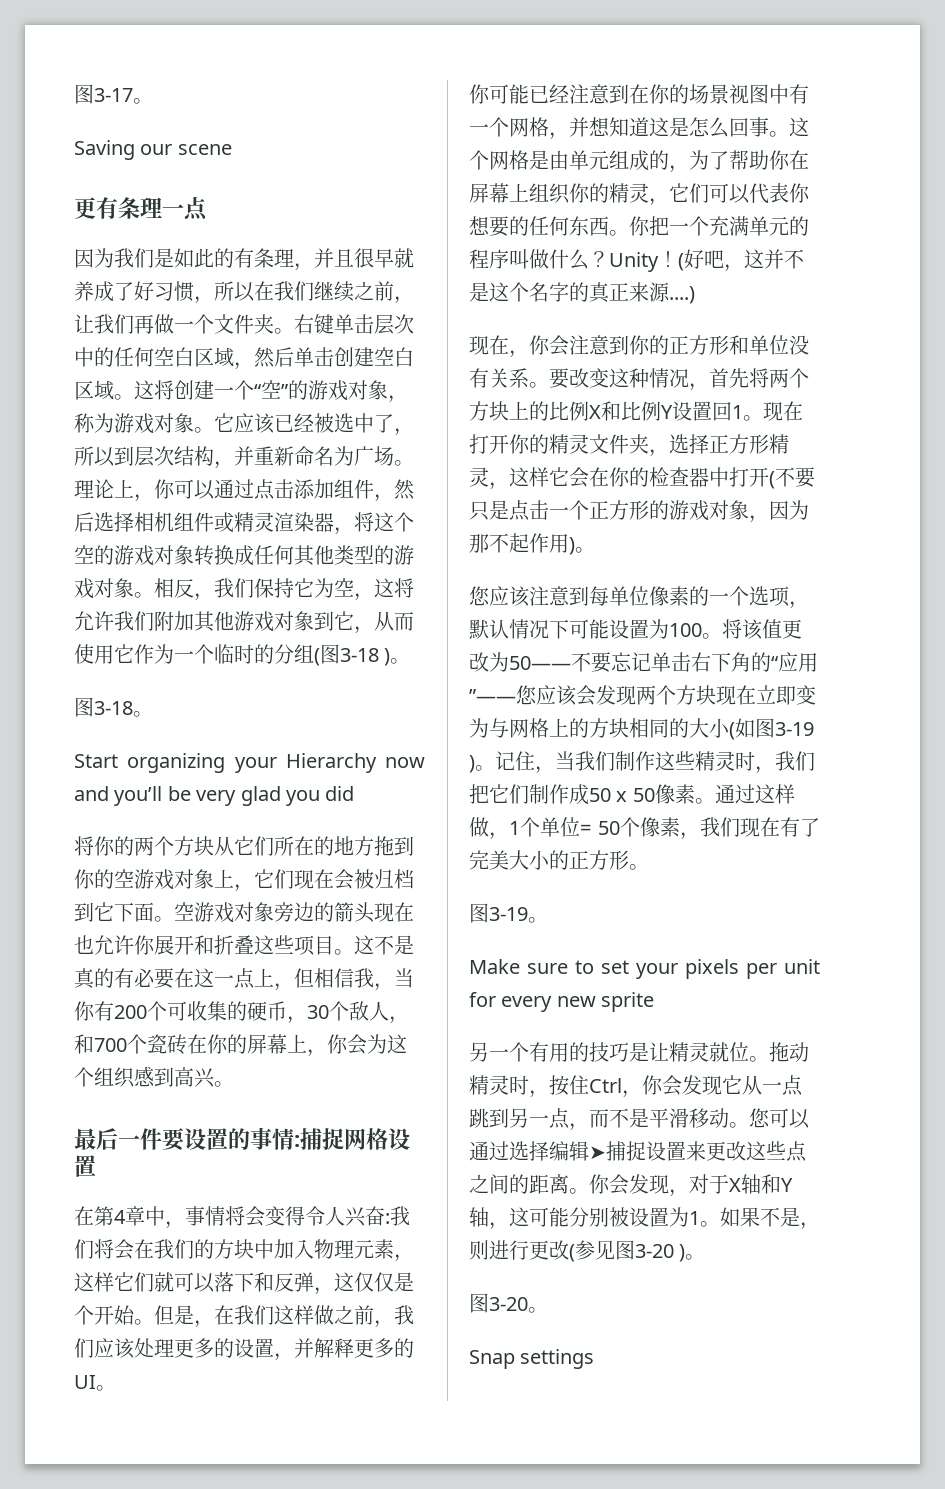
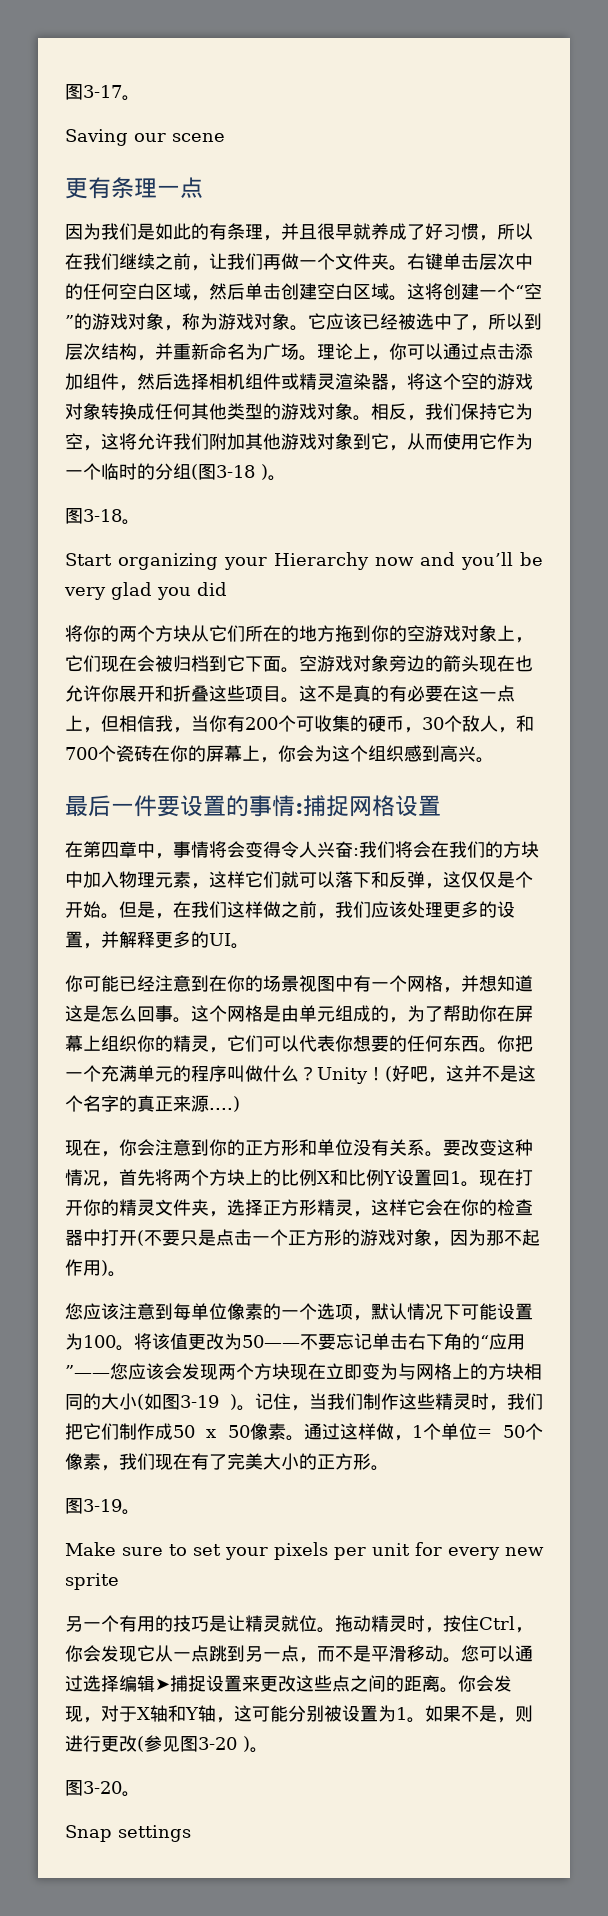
- 在第4章中，事情将会变得令人兴奋:我们将会在我们的方块中加入物理元素，这样它们就可以落下和反弹，这仅仅是个开始。
+ 在第四章中，事情将会变得令人兴奋:我们将会在我们的方块中加入物理元素，这样它们就可以落下和反弹，这仅仅是个开始。

